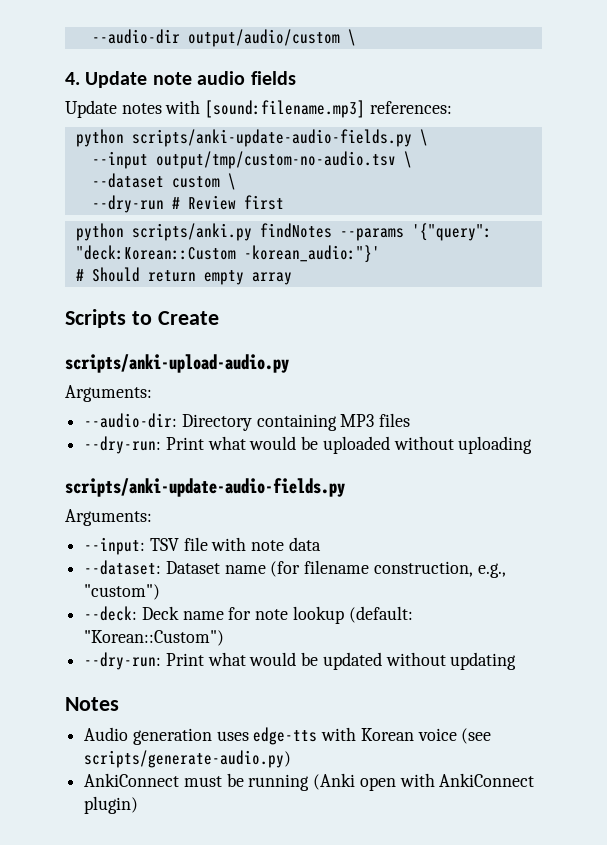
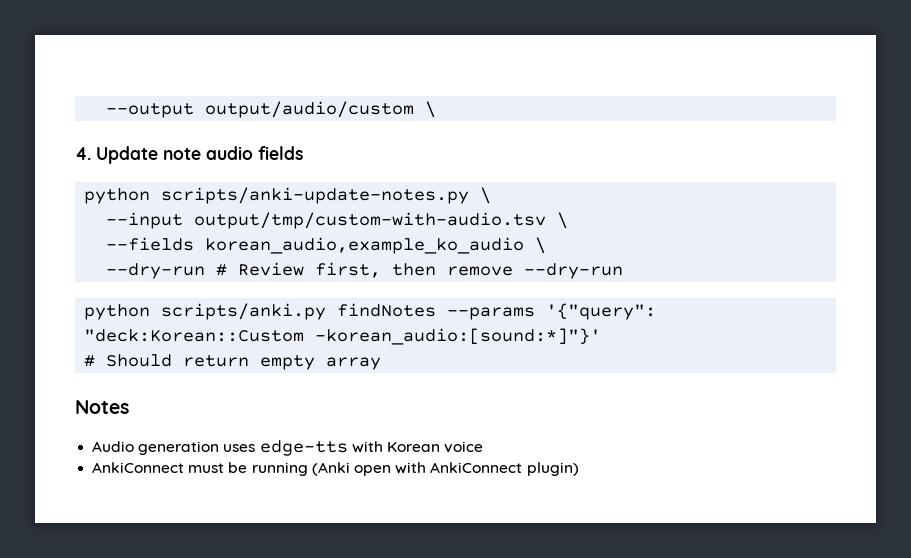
- --audio-dir output/audio/custom \
+ --output output/audio/custom \
- Update notes with [sound:filename.mp3] references:
- python scripts/anki-update-audio-fields.py \
+ python scripts/anki-update-notes.py \
- --input output/tmp/custom-no-audio.tsv \
- --dataset custom \
+ --input output/tmp/custom-with-audio.tsv \
+ --fields korean_audio,example_ko_audio \
- --dry-run # Review first
+ --dry-run # Review first, then remove --dry-run
- python scripts/anki.py findNotes --params '{"query": "deck:Korean::Custom -korean_audio:"}'
+ python scripts/anki.py findNotes --params '{"query": "deck:Korean::Custom -korean_audio:[sound:*]"}'
- Scripts to Create
- scripts/anki-upload-audio.py
- Arguments:
- --audio-dir: Directory containing MP3 files
- --dry-run: Print what would be uploaded without uploading
- scripts/anki-update-audio-fields.py
- Arguments:
- --input: TSV file with note data
- --dataset: Dataset name (for filename construction, e.g., "custom")
- --deck: Deck name for note lookup (default: "Korean::Custom")
- --dry-run: Print what would be updated without updating
- Audio generation uses edge-tts with Korean voice (see scripts/generate-audio.py)
+ Audio generation uses edge-tts with Korean voice

